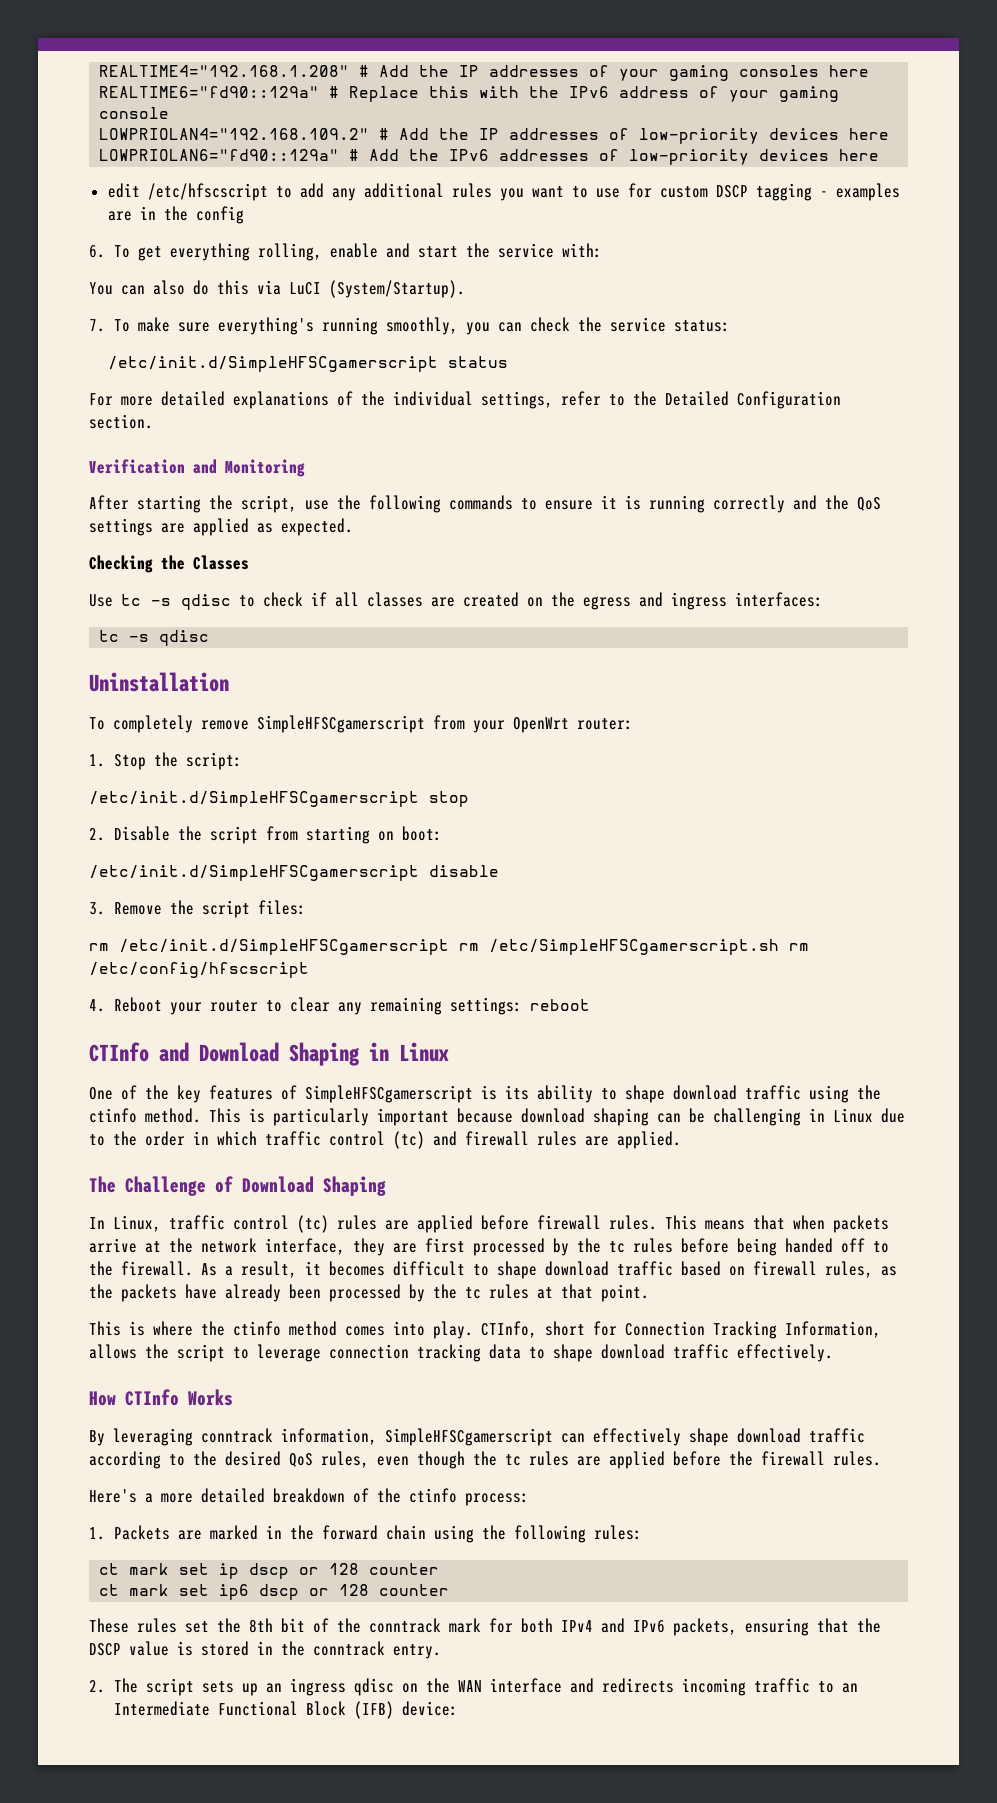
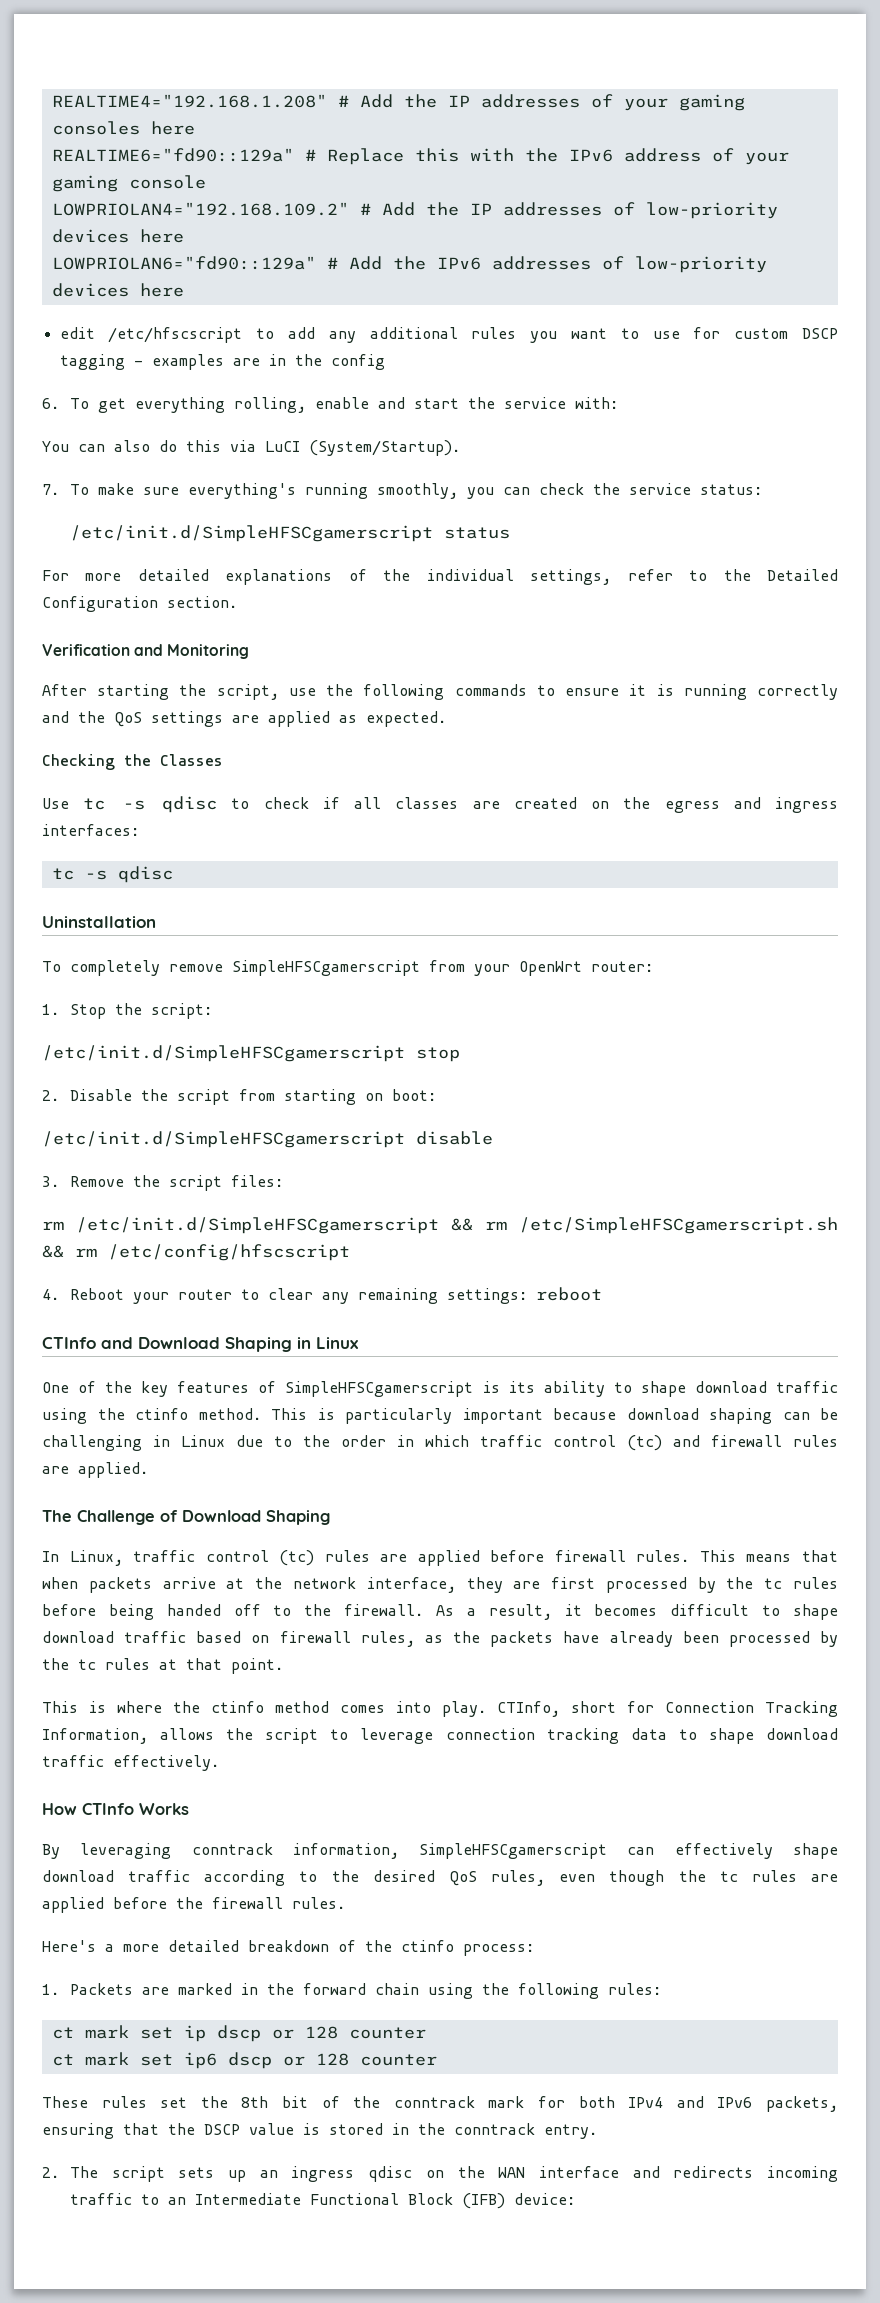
- rm /etc/init.d/SimpleHFSCgamerscript rm /etc/SimpleHFSCgamerscript.sh rm /etc/config/hfscscript
+ rm /etc/init.d/SimpleHFSCgamerscript && rm /etc/SimpleHFSCgamerscript.sh && rm /etc/config/hfscscript

